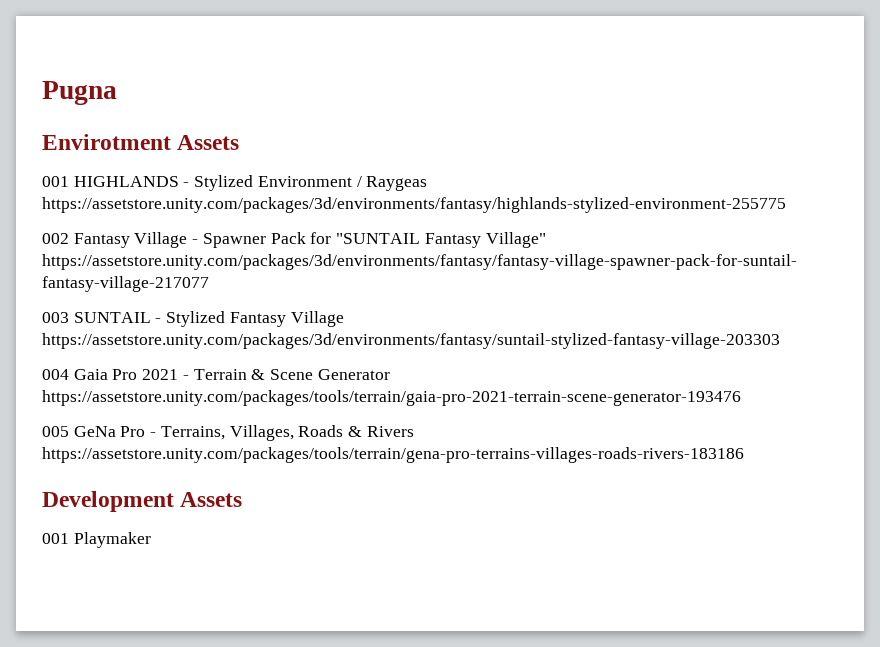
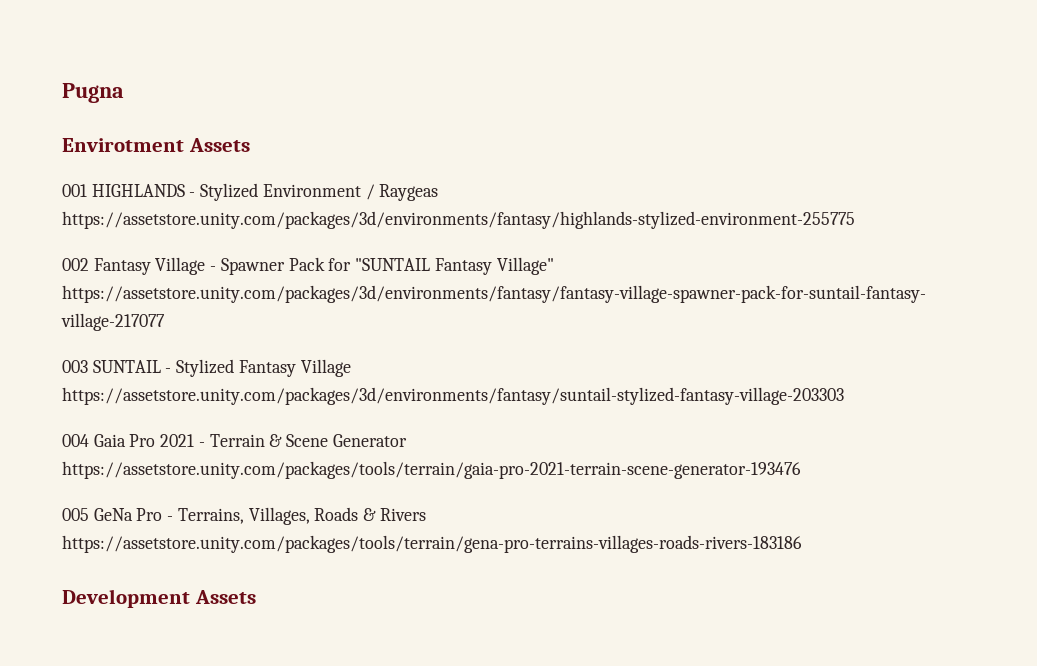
- 001 Playmaker

